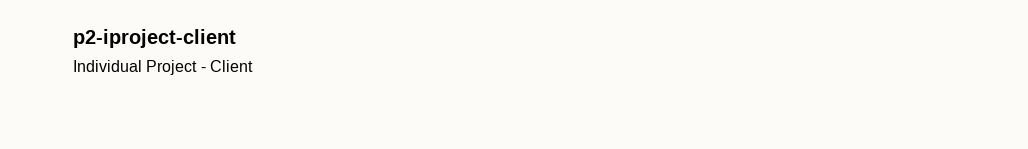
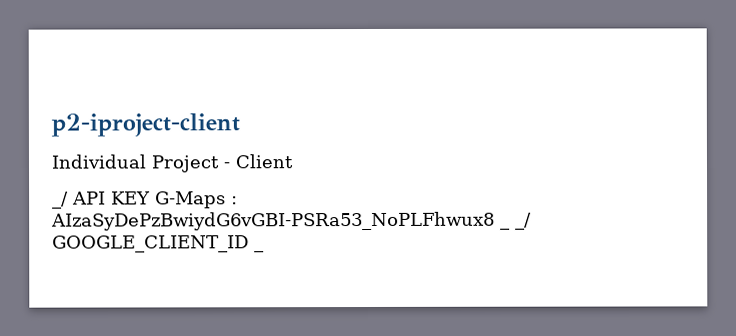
+ _/ API KEY G-Maps : AIzaSyDePzBwiydG6vGBI-PSRa53_NoPLFhwux8 _ _/ GOOGLE_CLIENT_ID _

